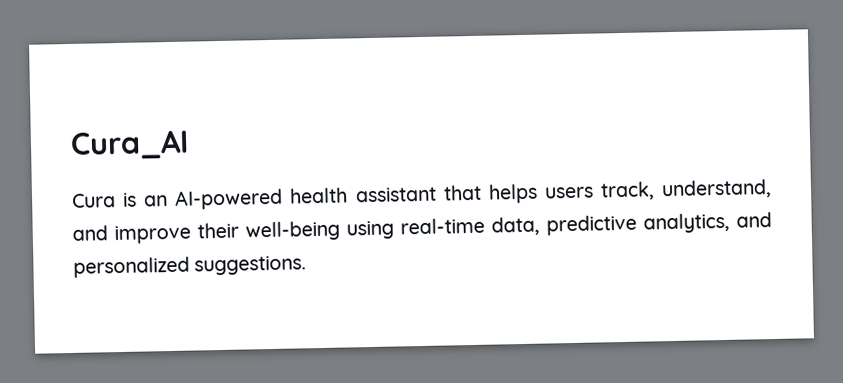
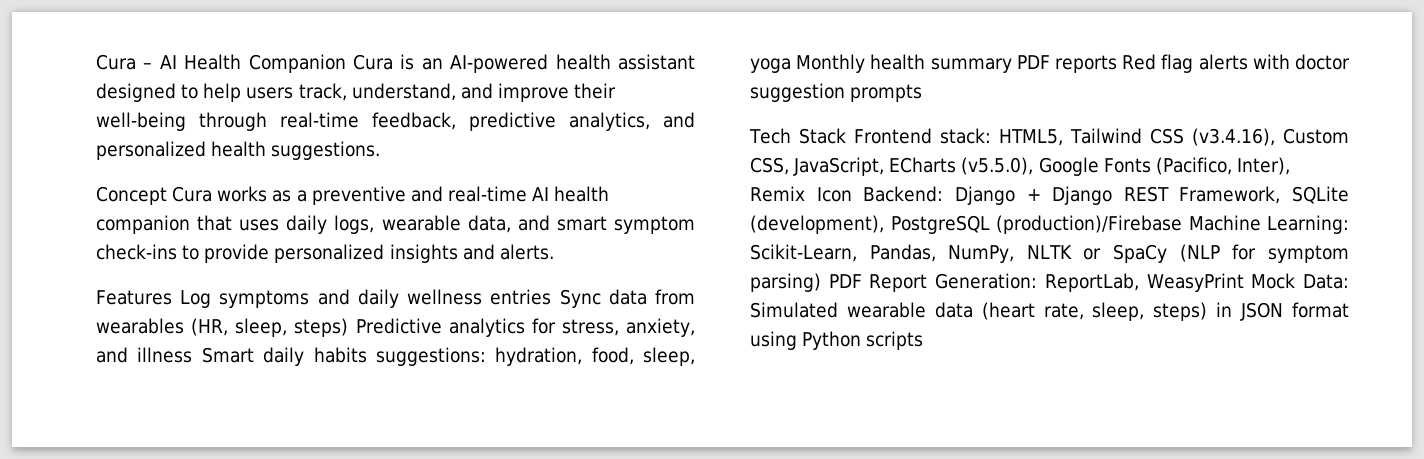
- Cura_AI
- Cura is an AI-powered health assistant that helps users track, understand, and improve their well-being using real-time data, predictive analytics, and personalized suggestions.
+ Cura – AI Health Companion Cura is an AI-powered health assistant designed to help users track, understand, and improve their well-being through real-time feedback, predictive analytics, and personalized health suggestions.
+ Concept Cura works as a preventive and real-time AI health companion that uses daily logs, wearable data, and smart symptom check-ins to provide personalized insights and alerts.
+ Features Log symptoms and daily wellness entries Sync data from wearables (HR, sleep, steps) Predictive analytics for stress, anxiety, and illness Smart daily habits suggestions: hydration, food, sleep, yoga Monthly health summary PDF reports Red flag alerts with doctor suggestion prompts
+ Tech Stack Frontend stack: HTML5, Tailwind CSS (v3.4.16), Custom CSS, JavaScript, ECharts (v5.5.0), Google Fonts (Pacifico, Inter), Remix Icon Backend: Django + Django REST Framework, SQLite (development), PostgreSQL (production)/Firebase Machine Learning: Scikit-Learn, Pandas, NumPy, NLTK or SpaCy (NLP for symptom parsing) PDF Report Generation: ReportLab, WeasyPrint Mock Data: Simulated wearable data (heart rate, sleep, steps) in JSON format using Python scripts

